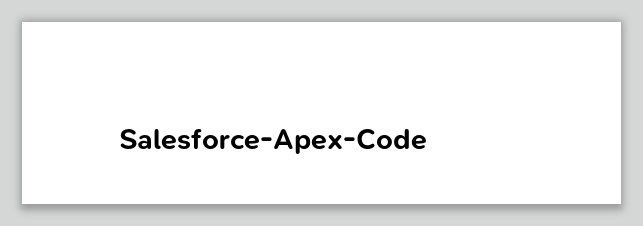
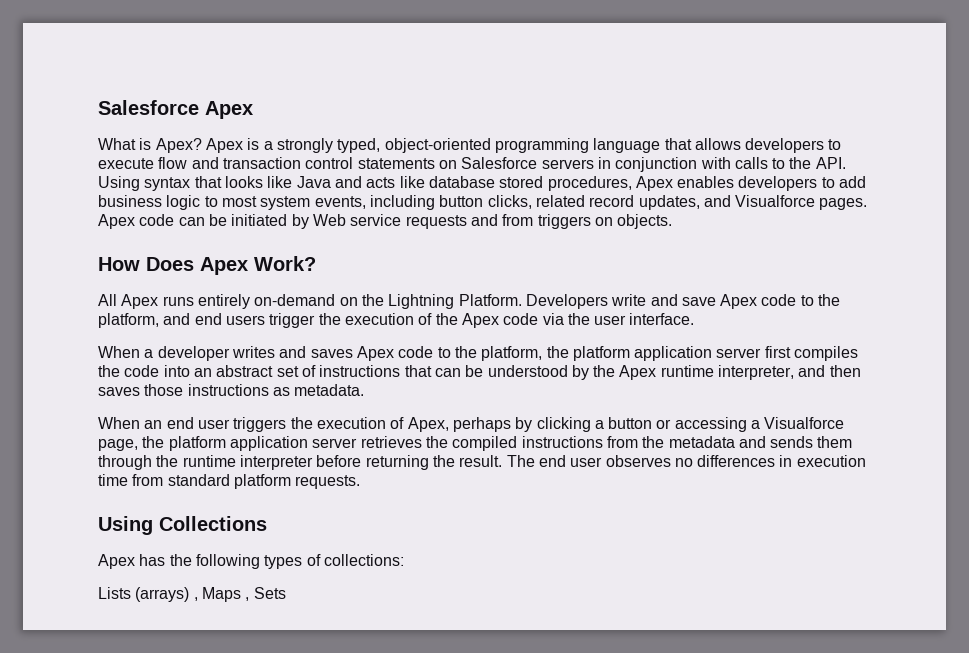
- Salesforce-Apex-Code
+ Salesforce Apex
+ What is Apex? Apex is a strongly typed, object-oriented programming language that allows developers to execute flow and transaction control statements on Salesforce servers in conjunction with calls to the API. Using syntax that looks like Java and acts like database stored procedures, Apex enables developers to add business logic to most system events, including button clicks, related record updates, and Visualforce pages. Apex code can be initiated by Web service requests and from triggers on objects.
+ How Does Apex Work?
+ All Apex runs entirely on-demand on the Lightning Platform. Developers write and save Apex code to the platform, and end users trigger the execution of the Apex code via the user interface.
+ When a developer writes and saves Apex code to the platform, the platform application server first compiles the code into an abstract set of instructions that can be understood by the Apex runtime interpreter, and then saves those instructions as metadata.
+ When an end user triggers the execution of Apex, perhaps by clicking a button or accessing a Visualforce page, the platform application server retrieves the compiled instructions from the metadata and sends them through the runtime interpreter before returning the result. The end user observes no differences in execution time from standard platform requests.
+ Using Collections
+ Apex has the following types of collections:
+ Lists (arrays) , Maps , Sets

